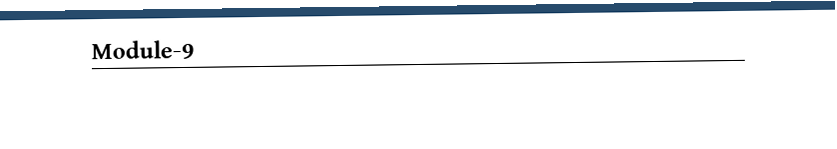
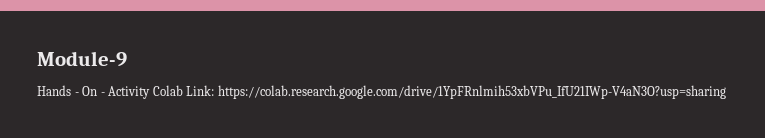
+ Hands - On - Activity Colab Link: https://colab.research.google.com/drive/1YpFRnlmih53xbVPu_IfU21IWp-V4aN3O?usp=sharing

